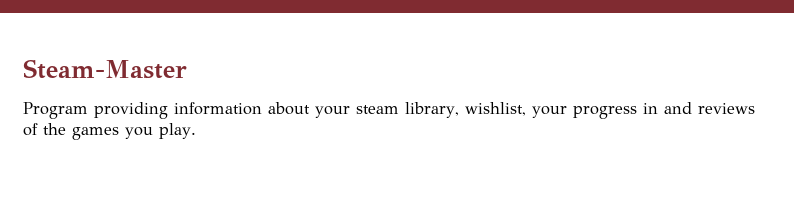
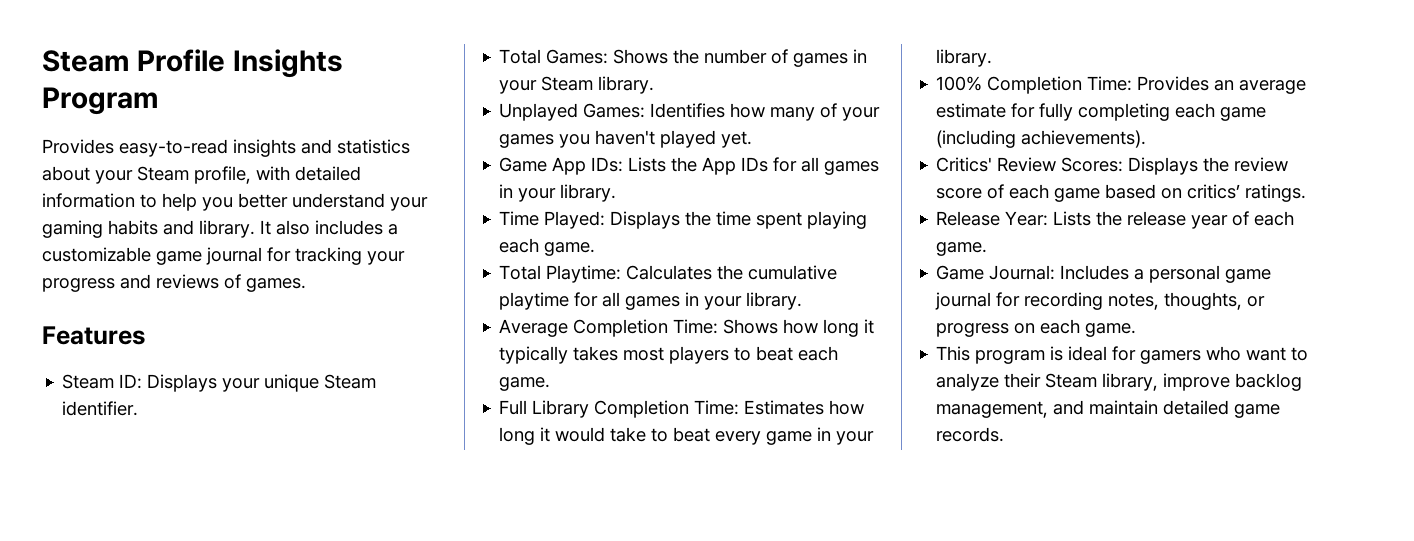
- Steam-Master
- Program providing information about your steam library, wishlist, your progress in and reviews of the games you play.
+ Steam Profile Insights Program
+ Provides easy-to-read insights and statistics about your Steam profile, with detailed information to help you better understand your gaming habits and library. It also includes a customizable game journal for tracking your progress and reviews of games.
+ Features
+ Steam ID: Displays your unique Steam identifier.
+ Total Games: Shows the number of games in your Steam library.
+ Unplayed Games: Identifies how many of your games you haven't played yet.
+ Game App IDs: Lists the App IDs for all games in your library.
+ Time Played: Displays the time spent playing each game.
+ Total Playtime: Calculates the cumulative playtime for all games in your library.
+ Average Completion Time: Shows how long it typically takes most players to beat each game.
+ Full Library Completion Time: Estimates how long it would take to beat every game in your library.
+ 100% Completion Time: Provides an average estimate for fully completing each game (including achievements).
+ Critics' Review Scores: Displays the review score of each game based on critics’ ratings.
+ Release Year: Lists the release year of each game.
+ Game Journal: Includes a personal game journal for recording notes, thoughts, or progress on each game.
+ This program is ideal for gamers who want to analyze their Steam library, improve backlog management, and maintain detailed game records.

